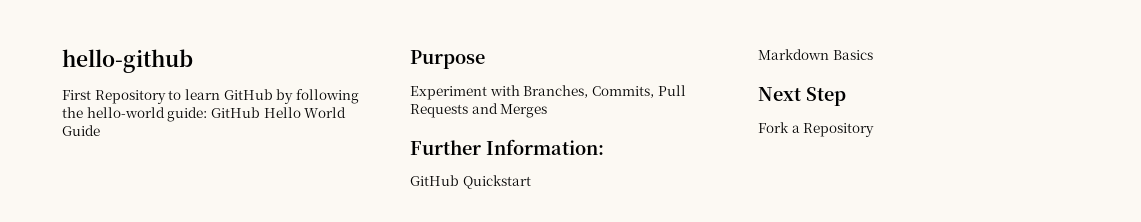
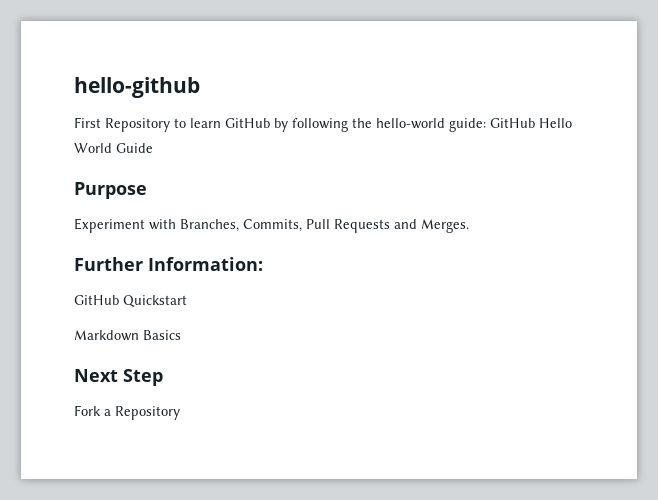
- Experiment with Branches, Commits, Pull Requests and Merges
+ Experiment with Branches, Commits, Pull Requests and Merges.

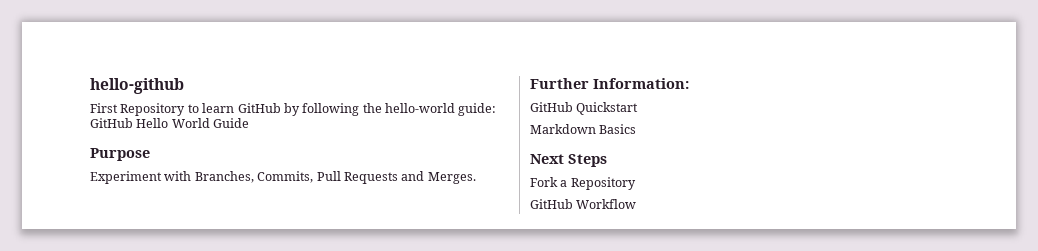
- Next Step
+ Next Steps
+ GitHub Workflow

